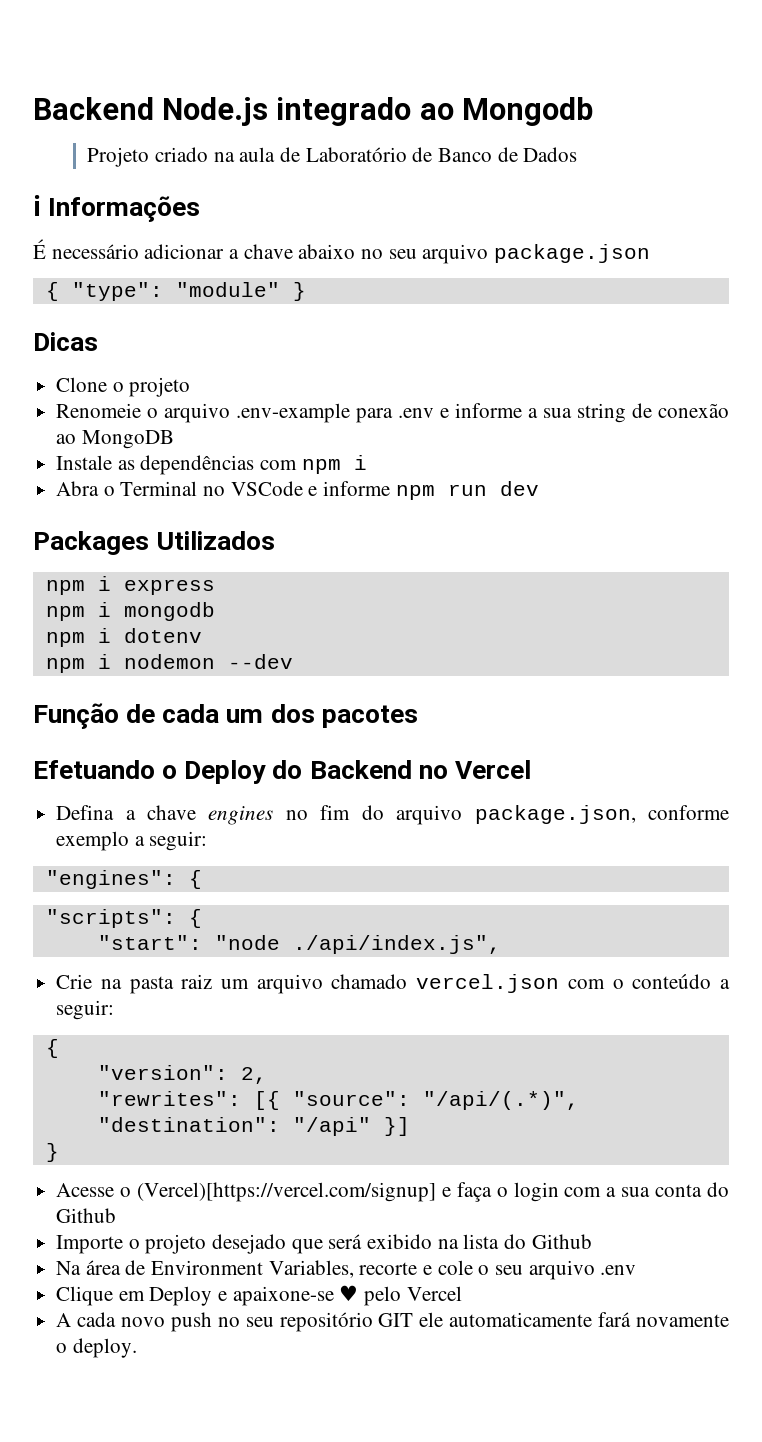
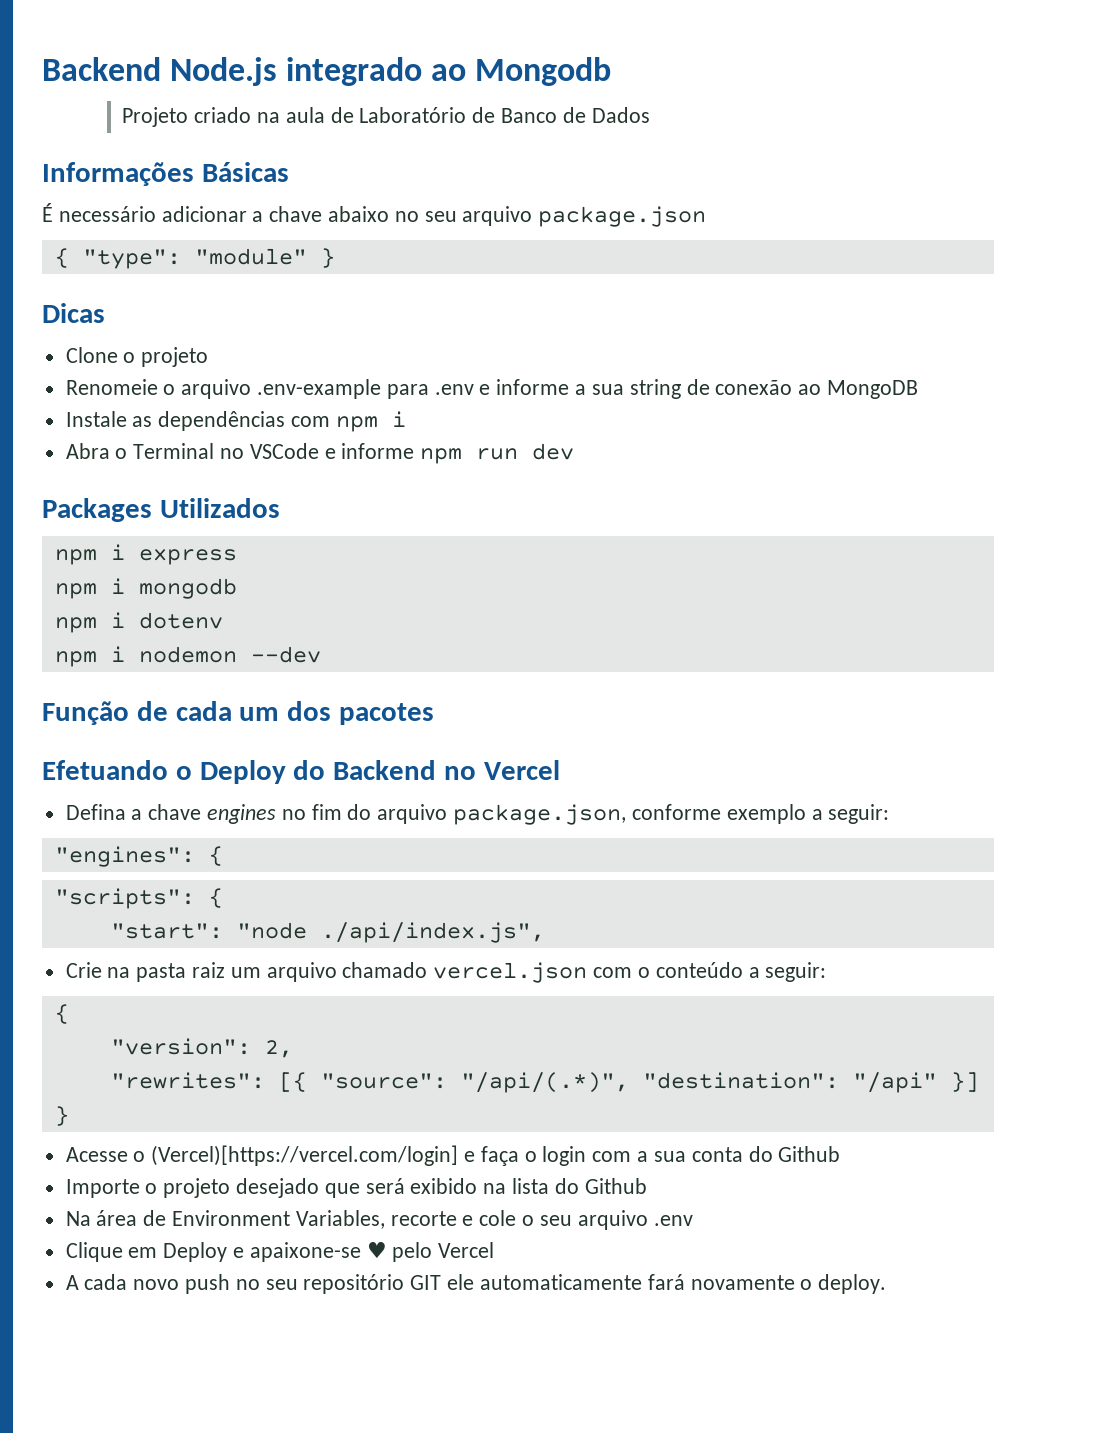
- ℹ Informações
+ Informações Básicas
- Acesse o (Vercel)[https://vercel.com/signup] e faça o login com a sua conta do Github
+ Acesse o (Vercel)[https://vercel.com/login] e faça o login com a sua conta do Github

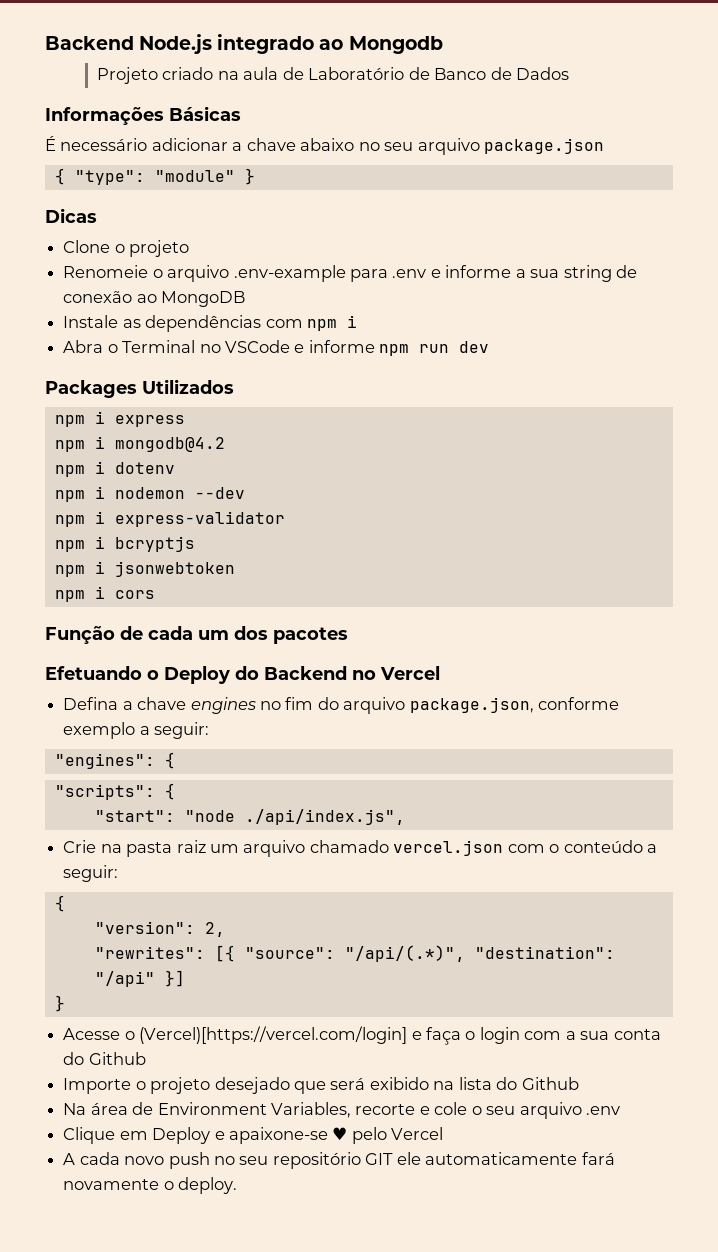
- npm i mongodb
+ npm i mongodb@4.2
+ npm i express-validator
+ npm i bcryptjs
+ npm i jsonwebtoken
+ npm i cors

